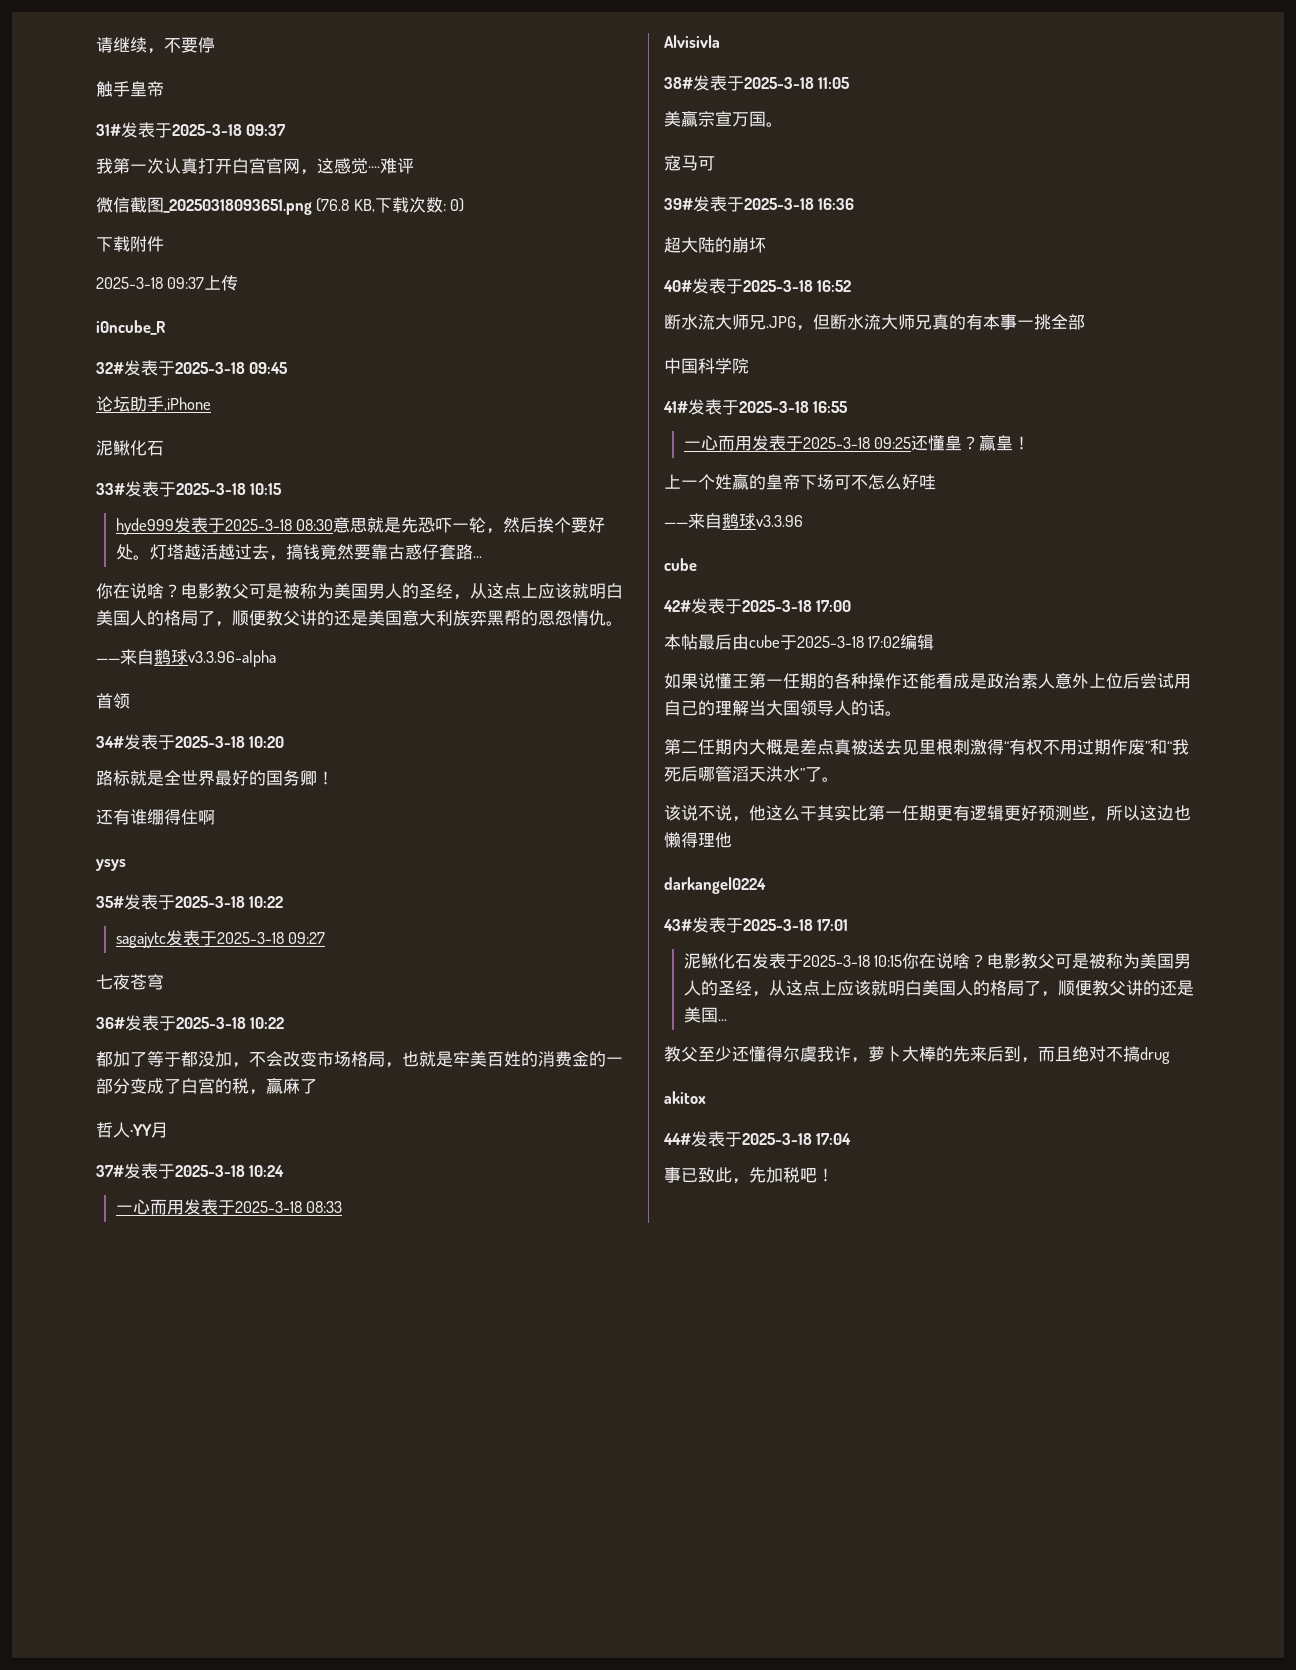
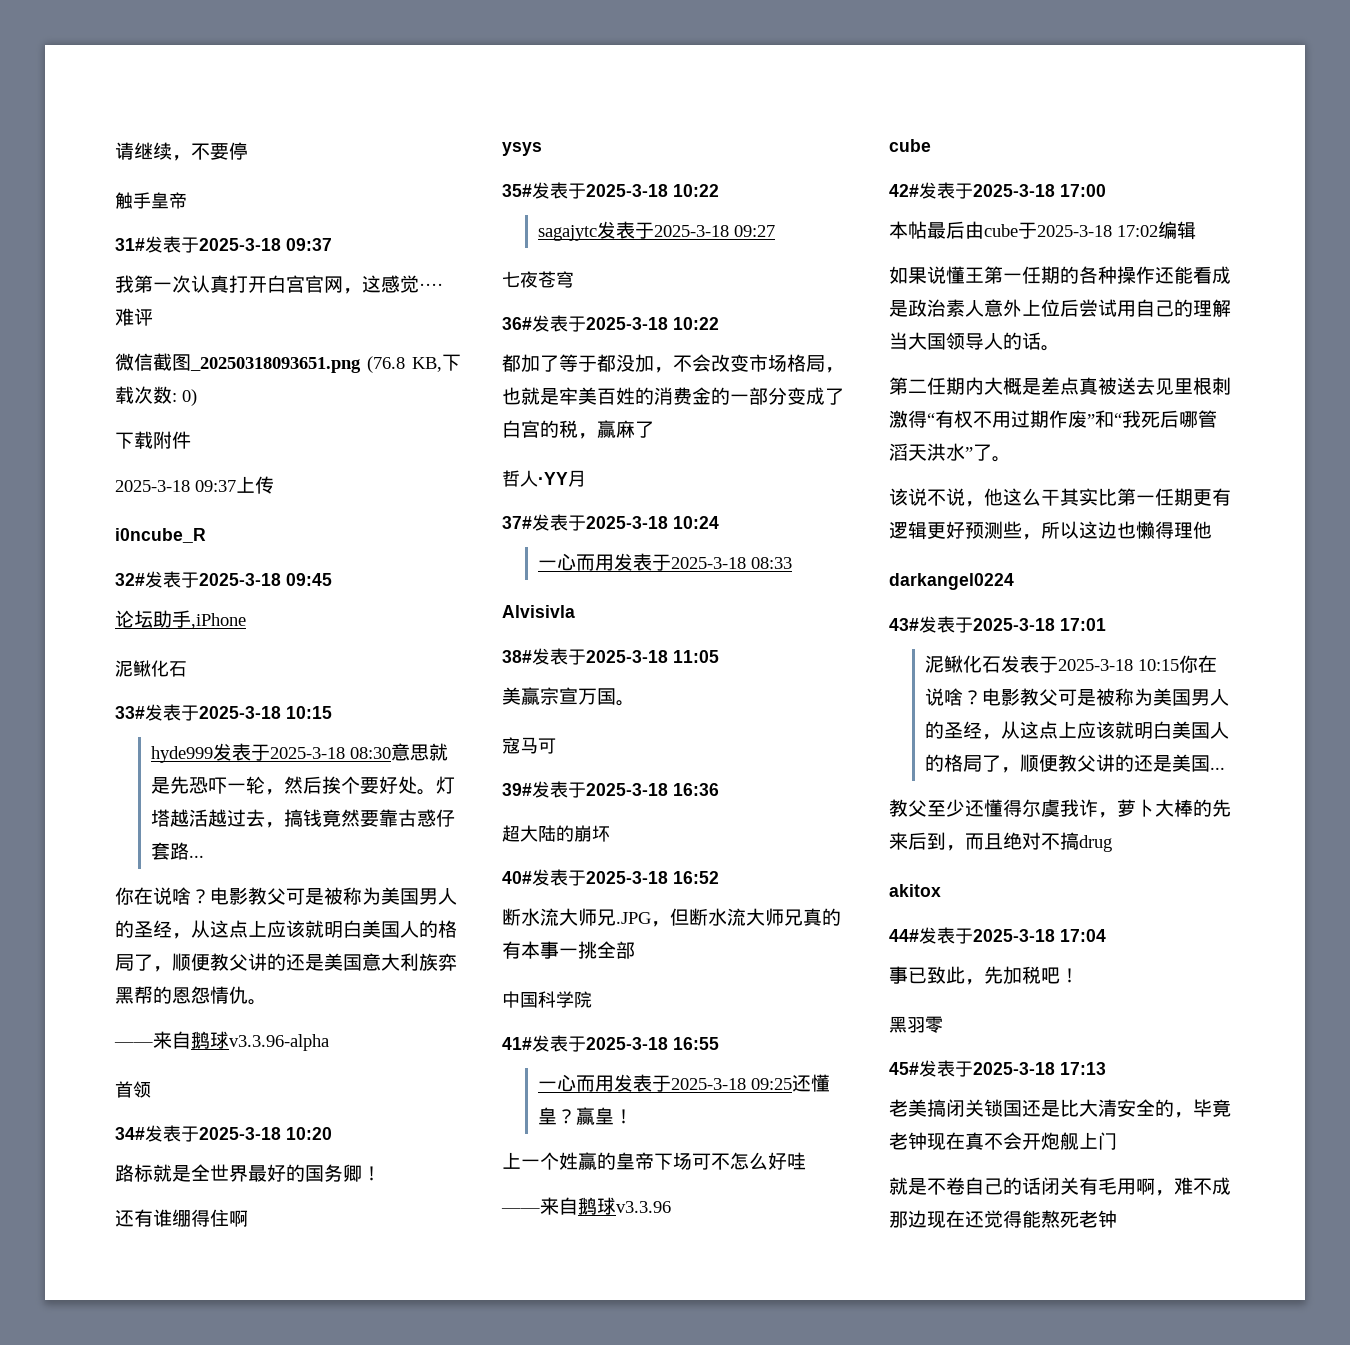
+ 黑羽零
+ 45#发表于2025-3-18 17:13
+ 老美搞闭关锁国还是比大清安全的，毕竟老钟现在真不会开炮舰上门
+ 就是不卷自己的话闭关有毛用啊，难不成那边现在还觉得能熬死老钟

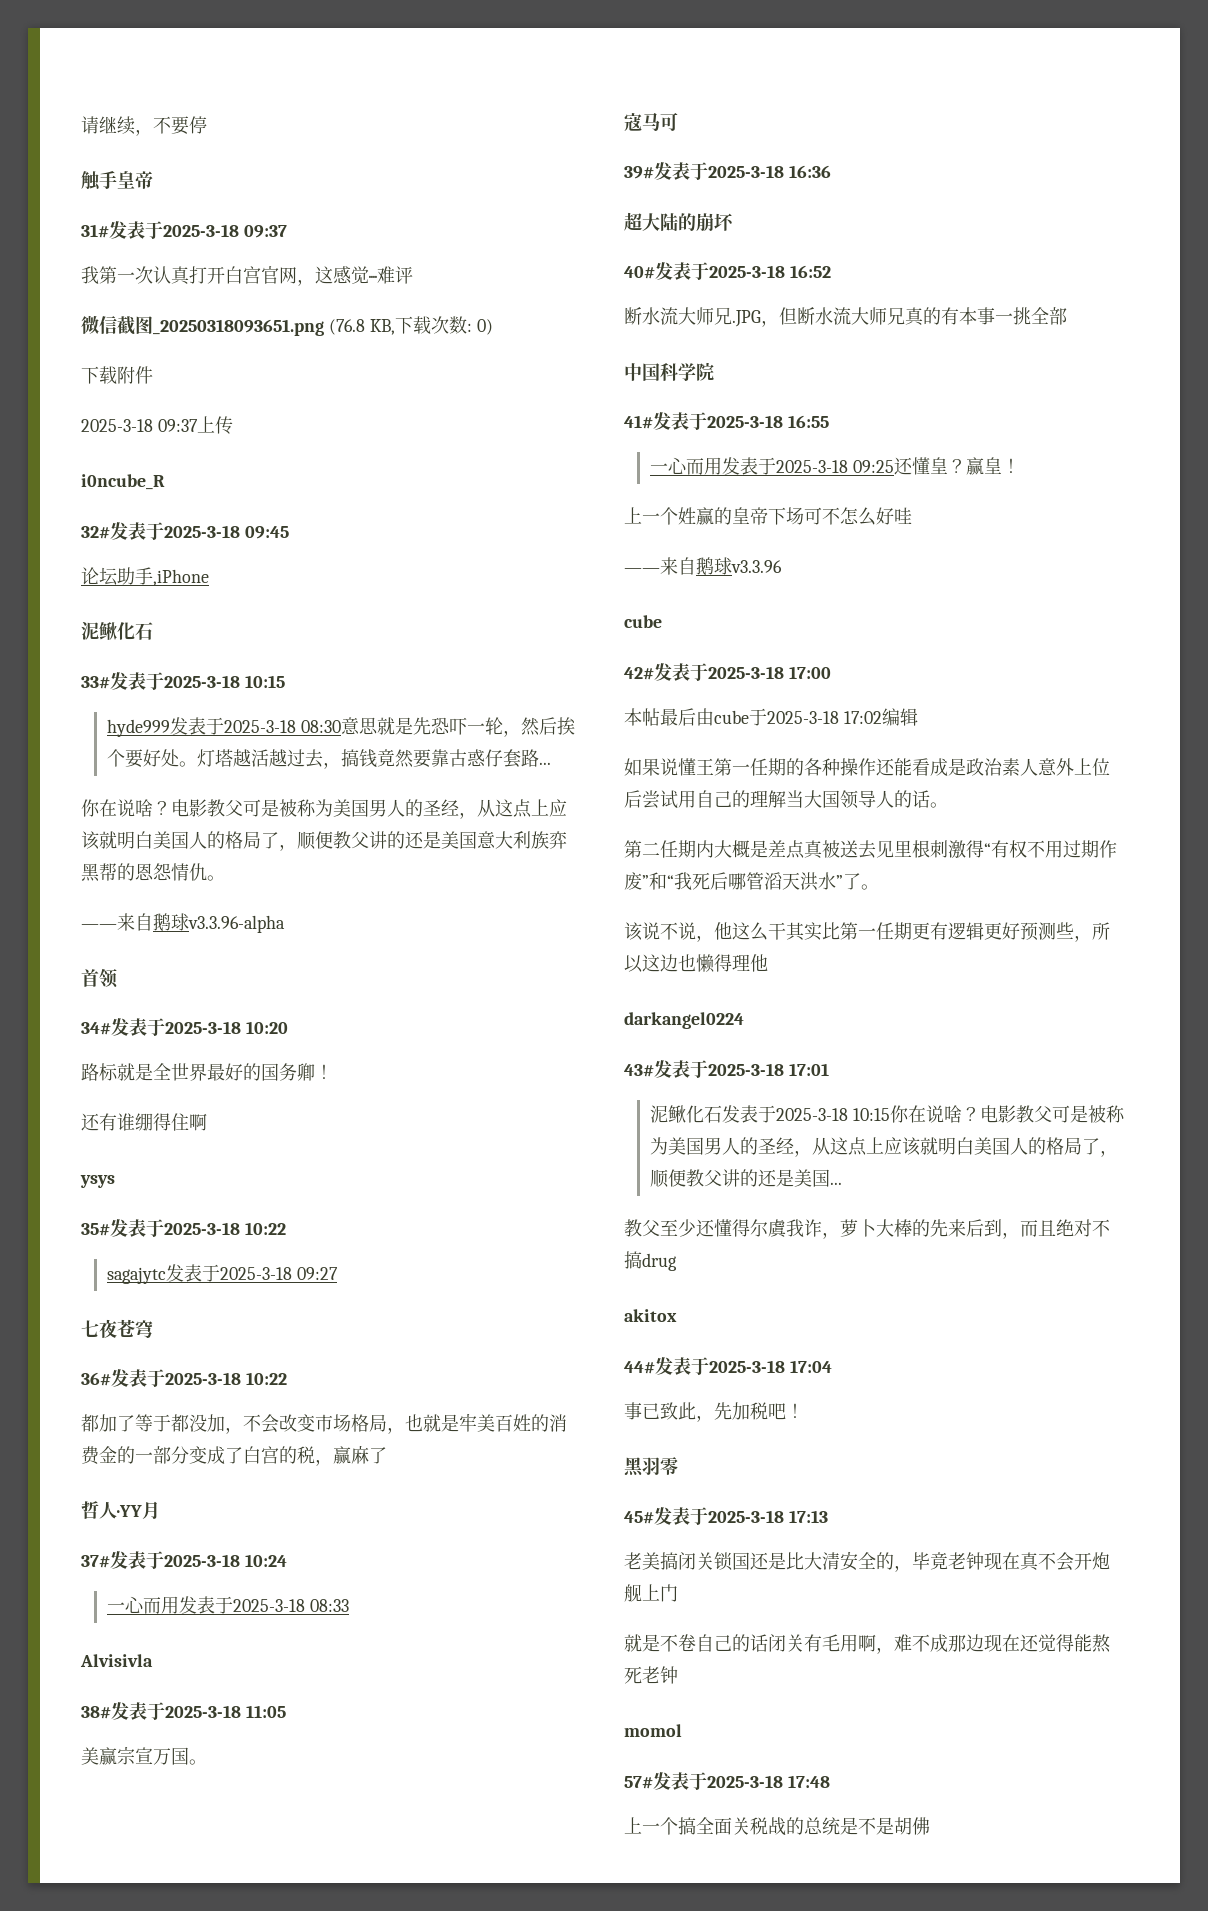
+ momol
+ 57#发表于2025-3-18 17:48
+ 上一个搞全面关税战的总统是不是胡佛

